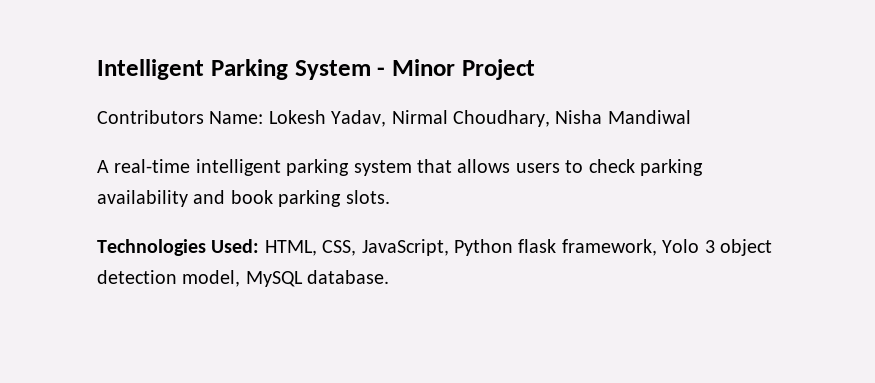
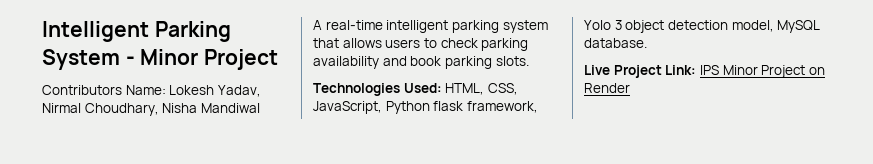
+ Live Project Link: IPS Minor Project on Render

